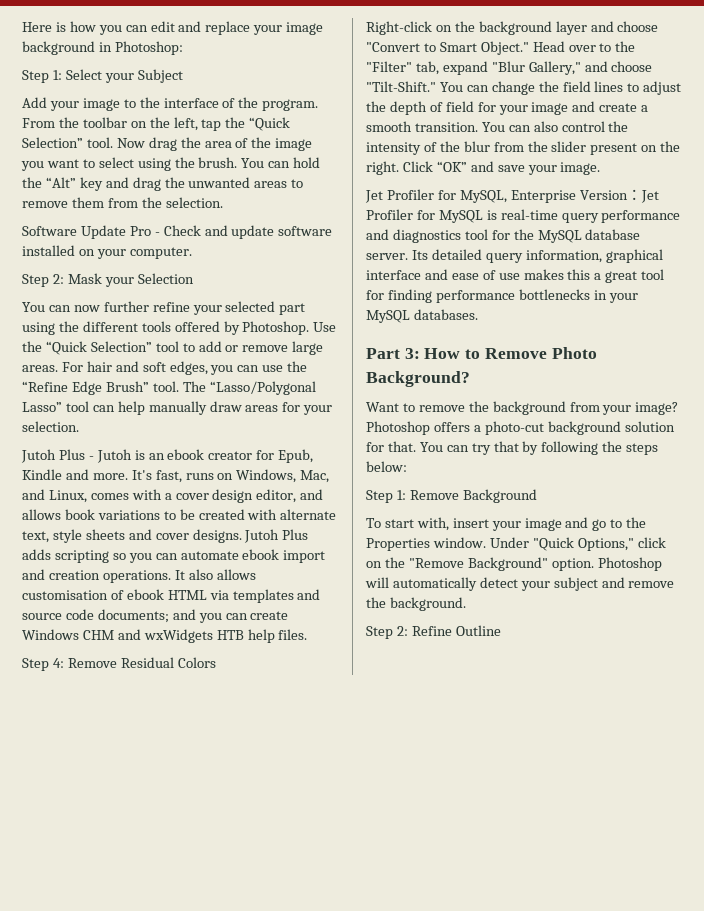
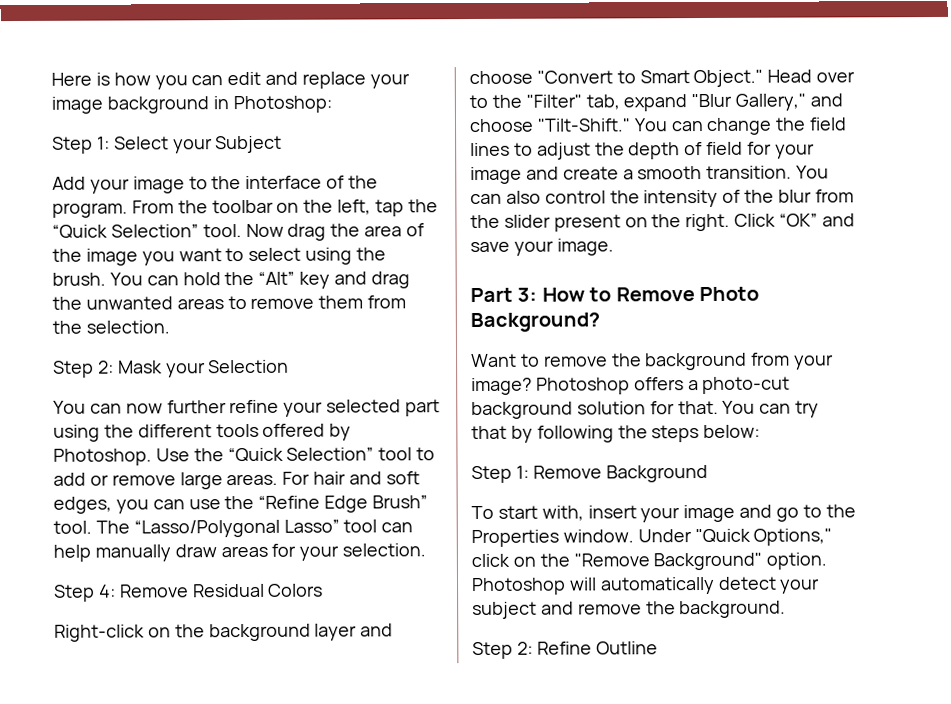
- Software Update Pro - Check and update software installed on your computer.
- Jutoh Plus - Jutoh is an ebook creator for Epub, Kindle and more. It's fast, runs on Windows, Mac, and Linux, comes with a cover design editor, and allows book variations to be created with alternate text, style sheets and cover designs. Jutoh Plus adds scripting so you can automate ebook import and creation operations. It also allows customisation of ebook HTML via templates and source code documents; and you can create Windows CHM and wxWidgets HTB help files.
- Jet Profiler for MySQL, Enterprise Version：Jet Profiler for MySQL is real-time query performance and diagnostics tool for the MySQL database server. Its detailed query information, graphical interface and ease of use makes this a great tool for finding performance bottlenecks in your MySQL databases.

